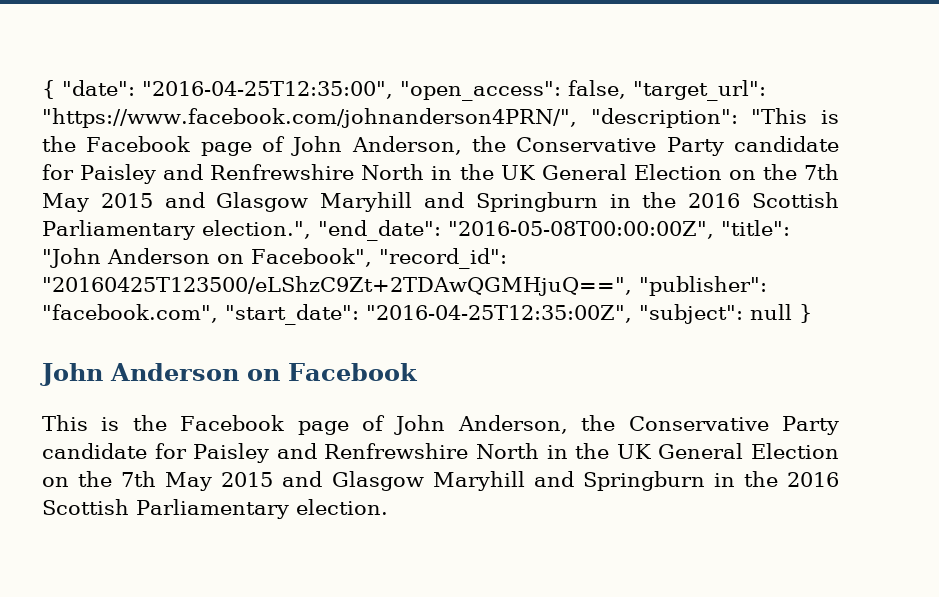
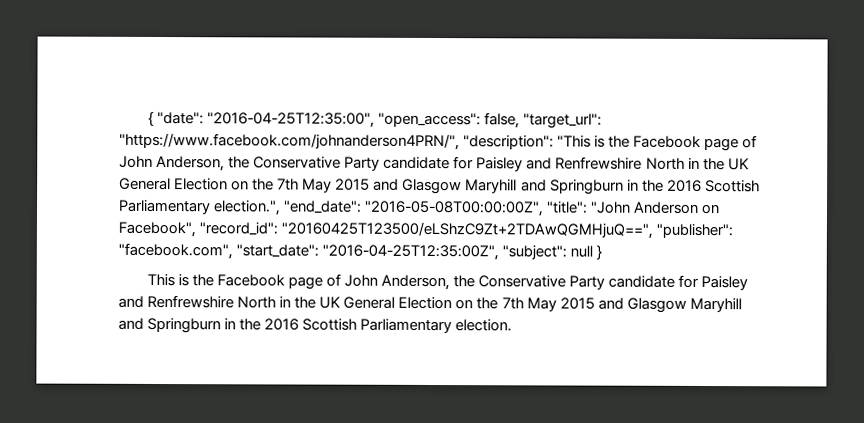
- John Anderson on Facebook

